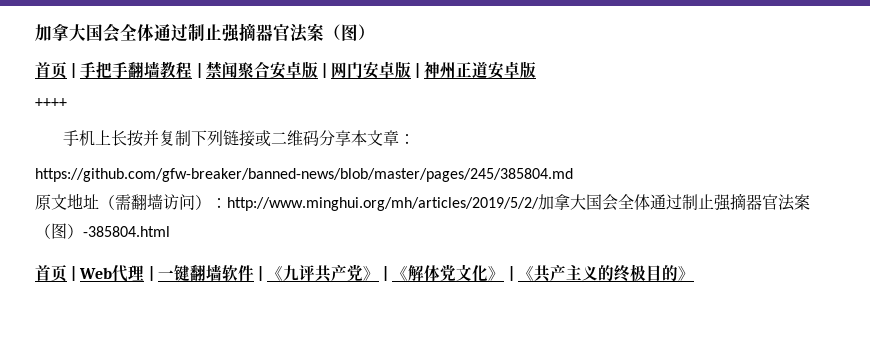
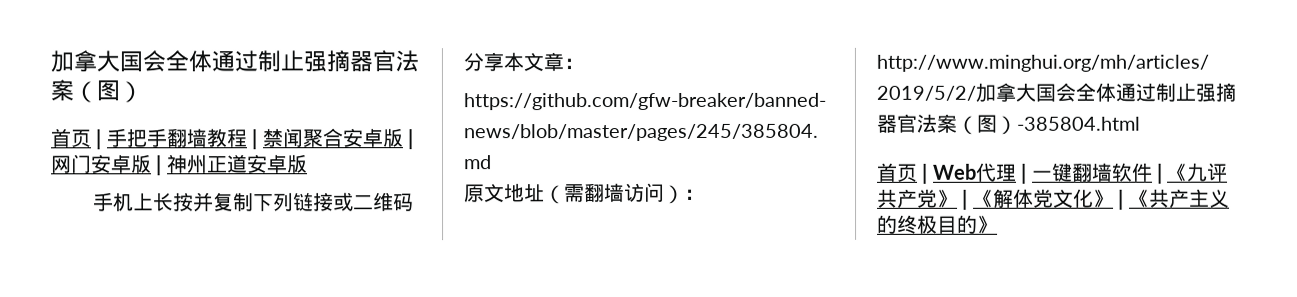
- ++++

